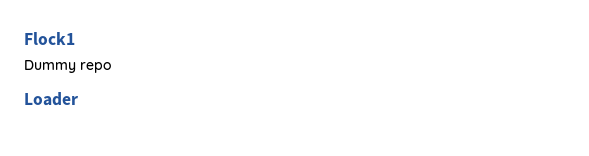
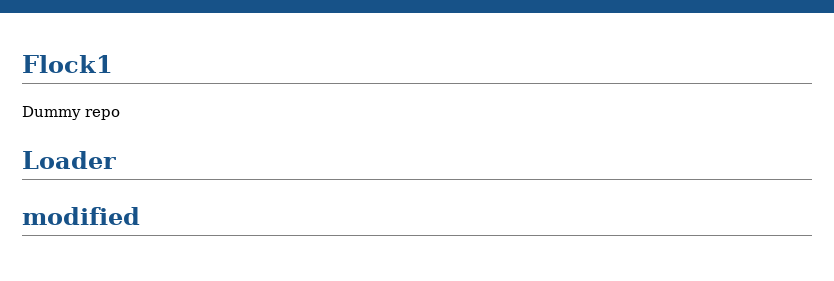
+ modified

